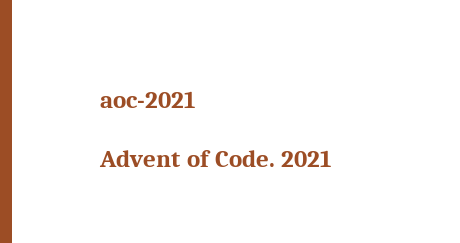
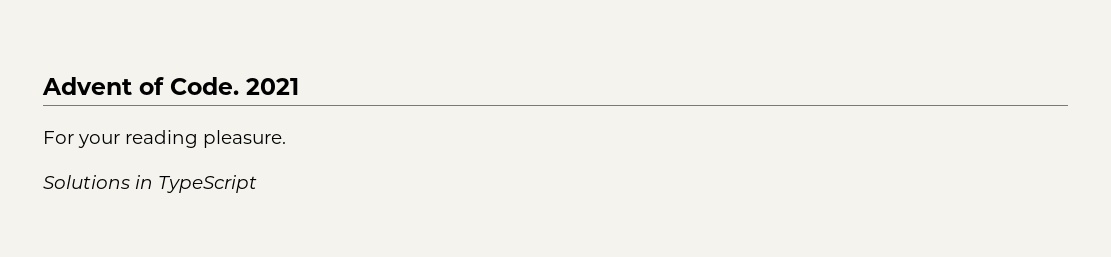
- aoc-2021
+ For your reading pleasure.
+ Solutions in TypeScript

